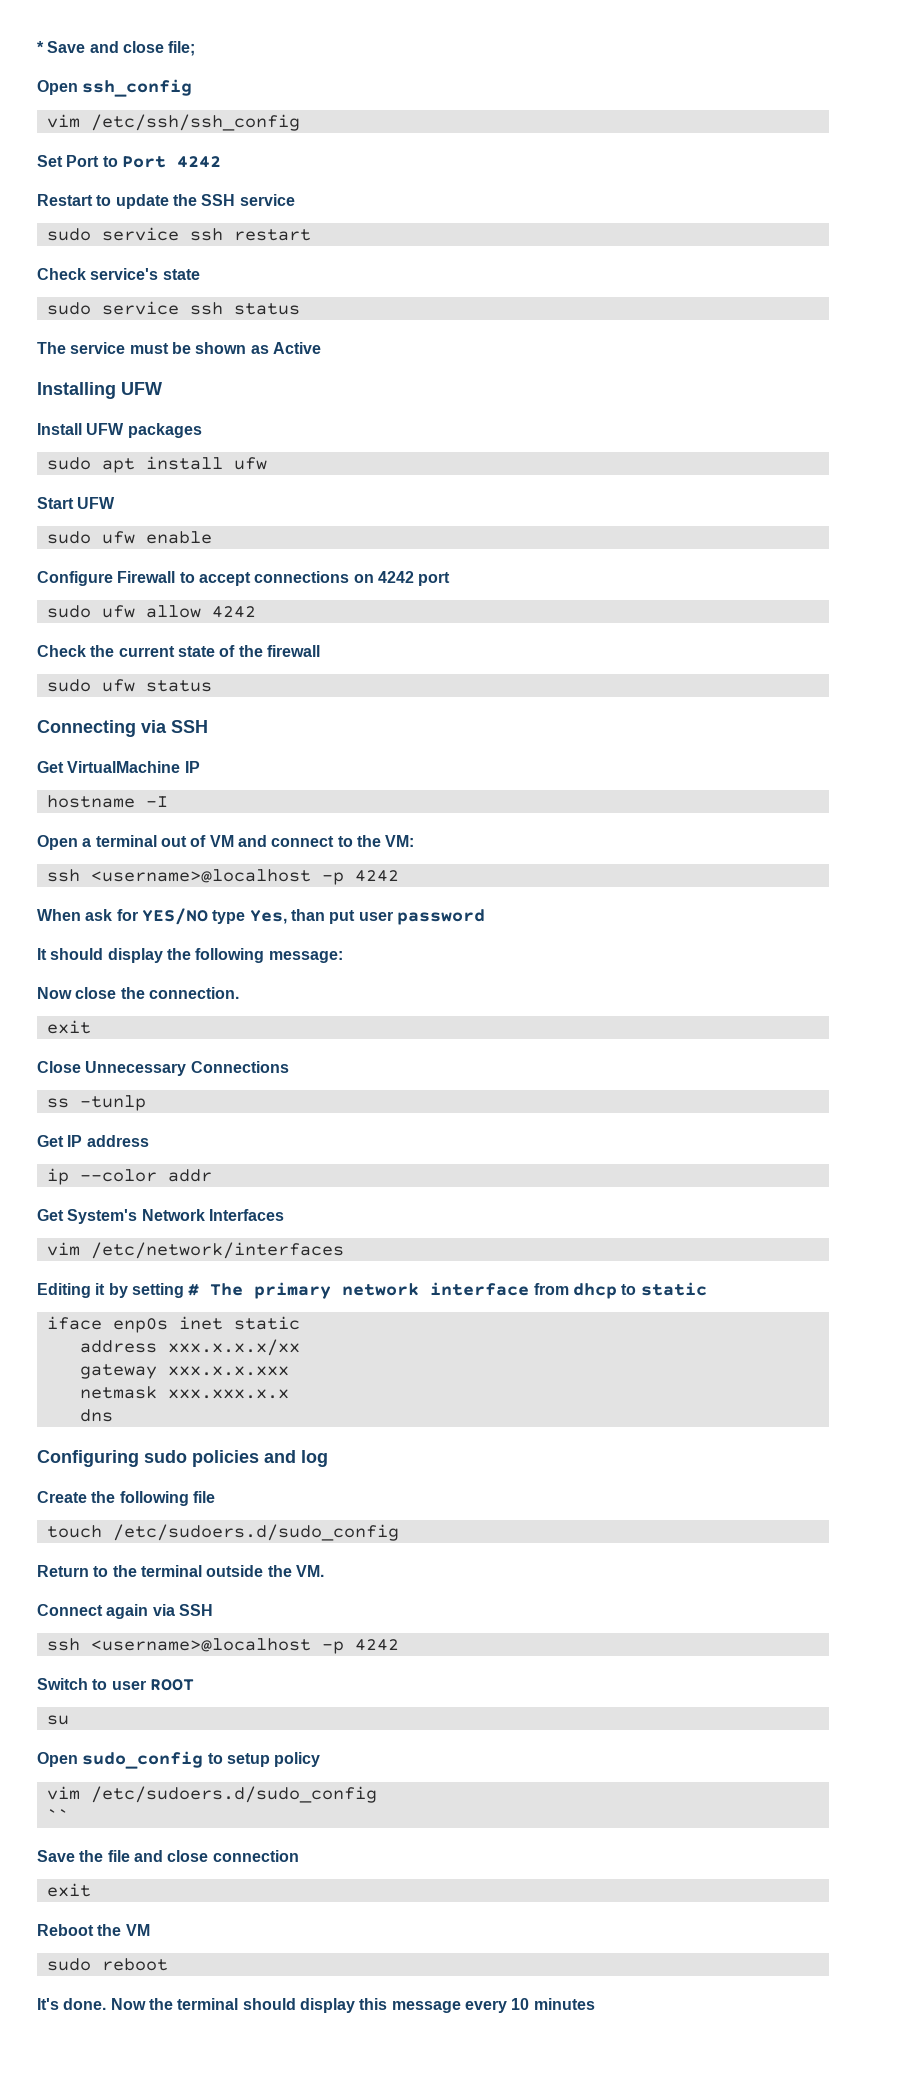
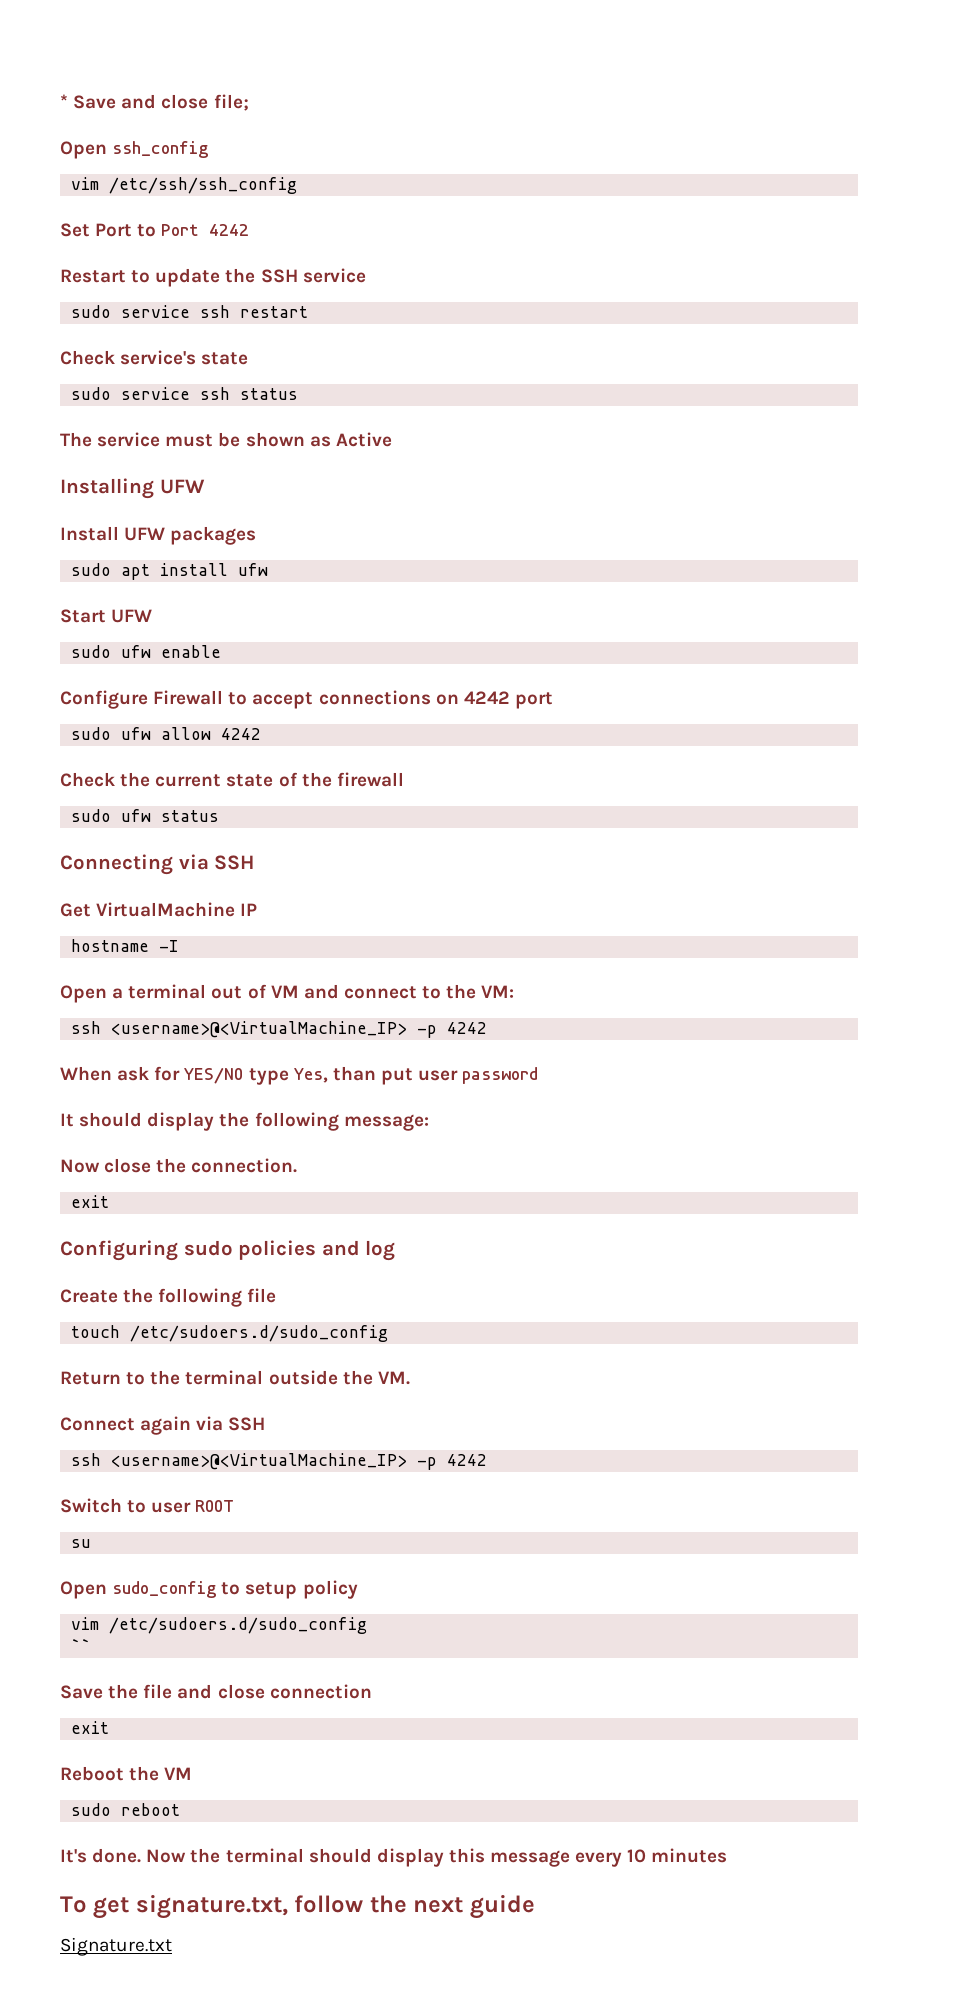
  Open a terminal out of VM and connect to the VM:
- ssh <username>@localhost -p 4242
+ ssh <username>@<VirtualMachine_IP> -p 4242
- Close Unnecessary Connections
- ss -tunlp
- Get IP address
- ip --color addr
- Get System's Network Interfaces
- vim /etc/network/interfaces
- Editing it by setting # The primary network interface from dhcp to static
- iface enp0s inet static
- address xxx.x.x.x/xx
- gateway xxx.x.x.xxx
- netmask xxx.xxx.x.x
- dns
  Connect again via SSH
- ssh <username>@localhost -p 4242
+ ssh <username>@<VirtualMachine_IP> -p 4242
+ To get signature.txt, follow the next guide
+ Signature.txt

